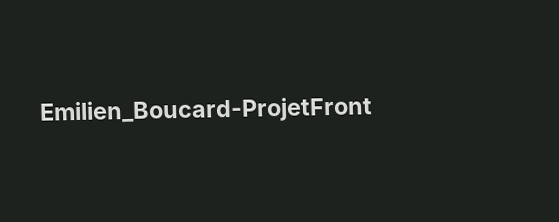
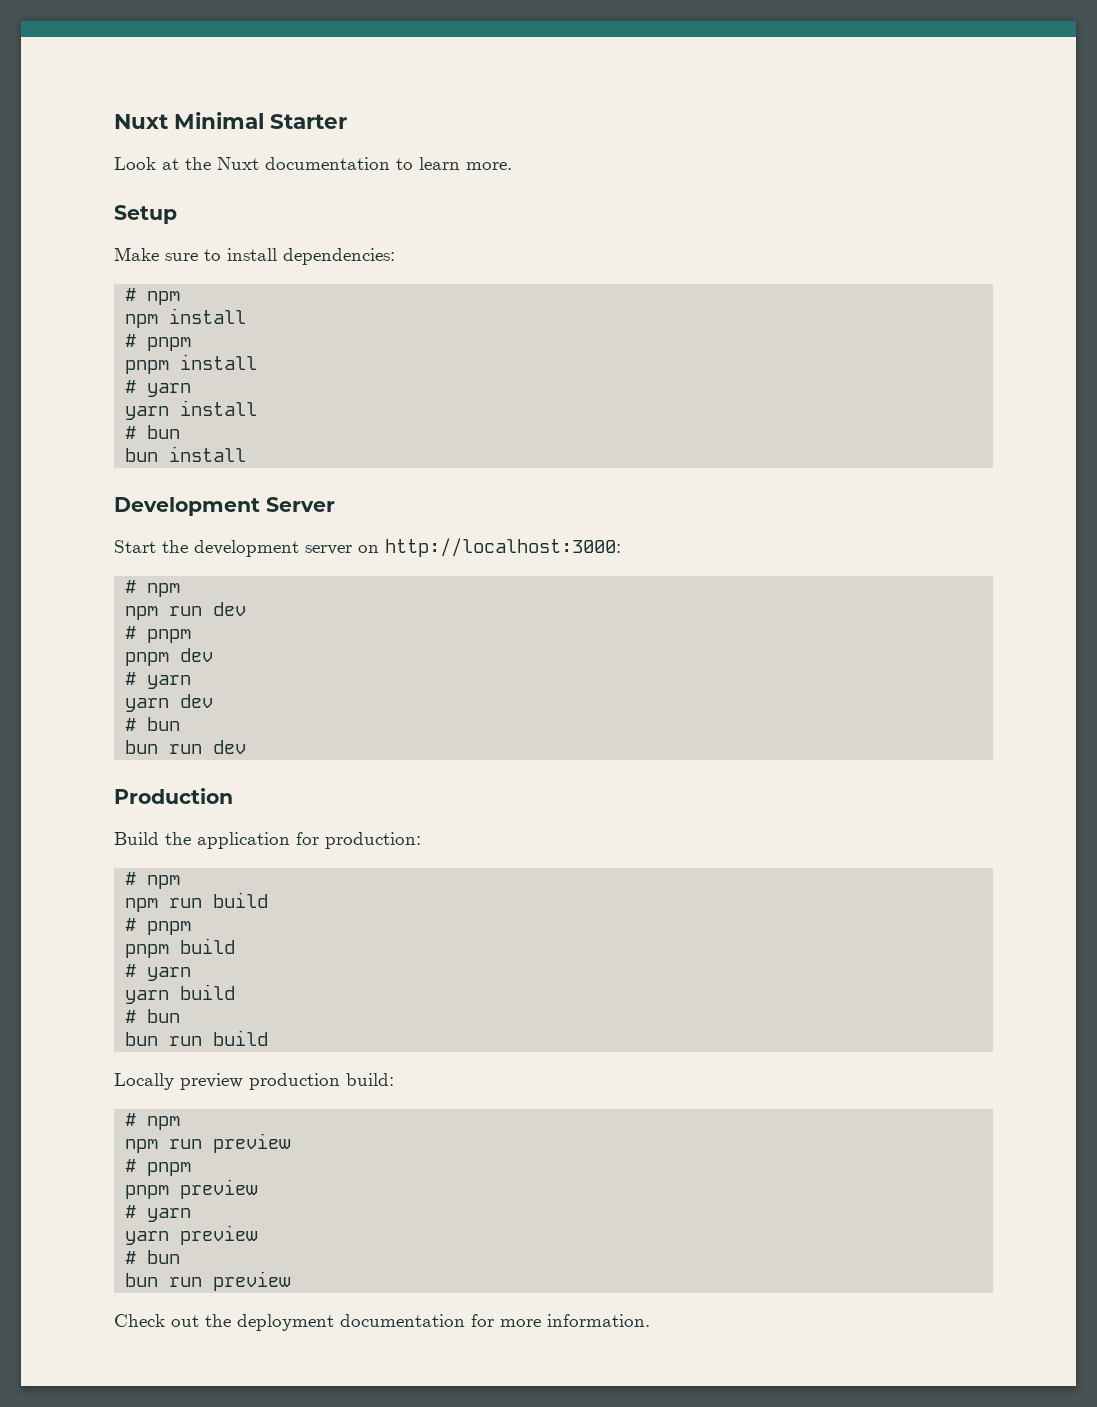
- Emilien_Boucard-ProjetFront
+ Nuxt Minimal Starter
+ Look at the Nuxt documentation to learn more.
+ Setup
+ Make sure to install dependencies:
+ # npm
+ npm install
+ # pnpm
+ pnpm install
+ # yarn
+ yarn install
+ # bun
+ bun install
+ Development Server
+ Start the development server on http://localhost:3000:
+ # npm
+ npm run dev
+ # pnpm
+ pnpm dev
+ # yarn
+ yarn dev
+ # bun
+ bun run dev
+ Production
+ Build the application for production:
+ # npm
+ npm run build
+ # pnpm
+ pnpm build
+ # yarn
+ yarn build
+ # bun
+ bun run build
+ Locally preview production build:
+ # npm
+ npm run preview
+ # pnpm
+ pnpm preview
+ # yarn
+ yarn preview
+ # bun
+ bun run preview
+ Check out the deployment documentation for more information.

